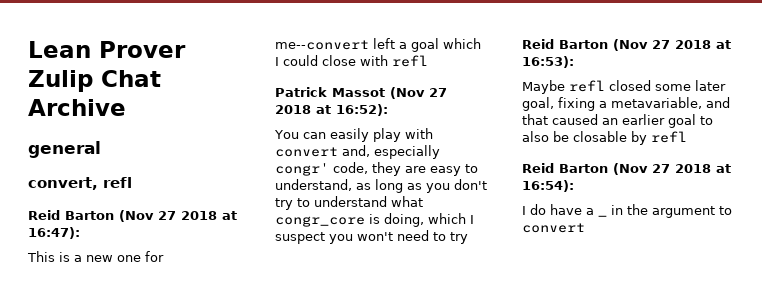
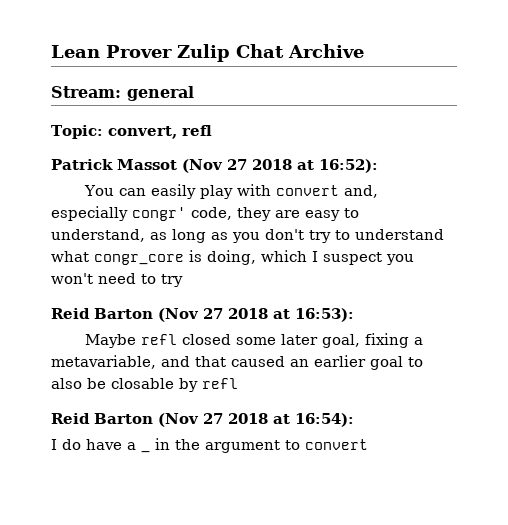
- general
+ Stream: general
- convert, refl
+ Topic: convert, refl
- Reid Barton (Nov 27 2018 at 16:47):
- This is a new one for me--convert left a goal which I could close with refl

